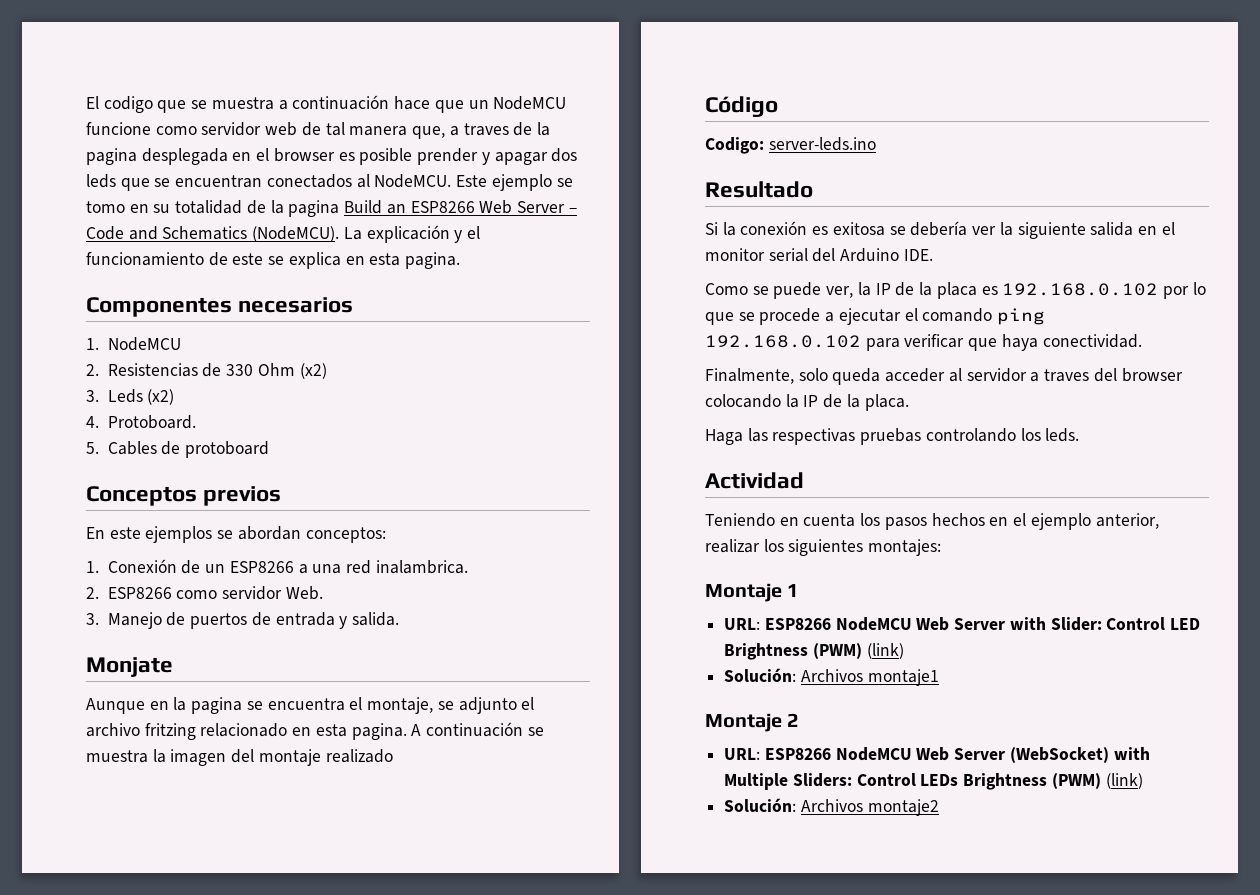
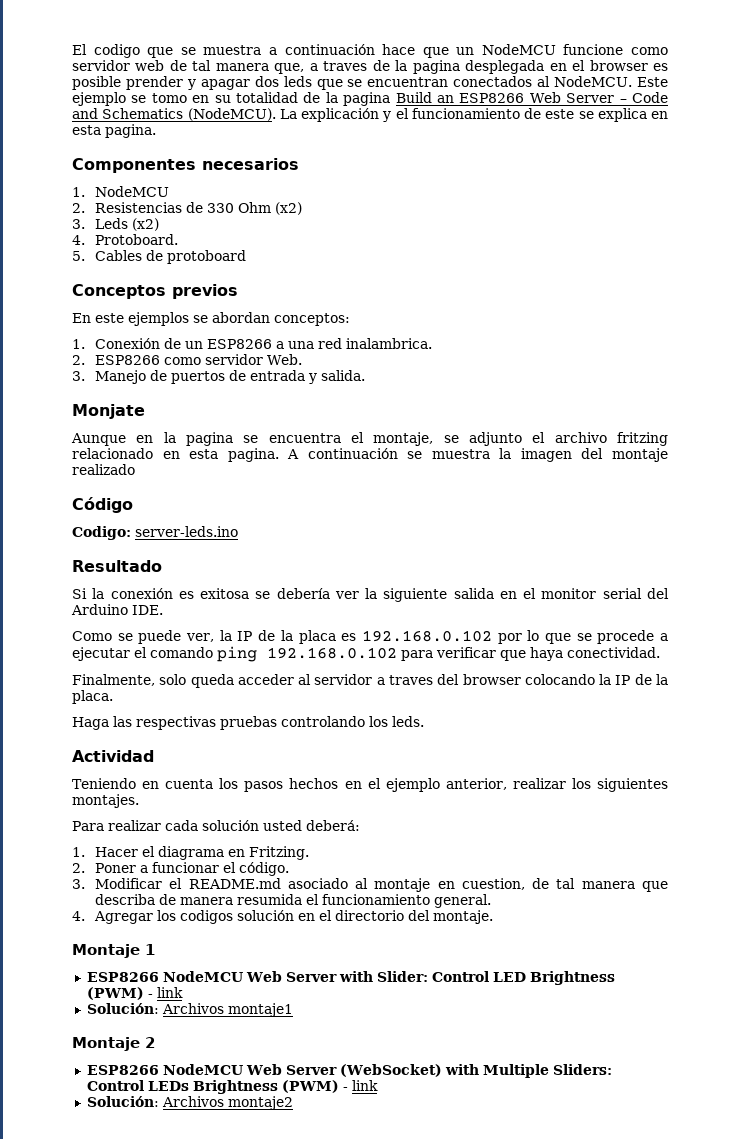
- Teniendo en cuenta los pasos hechos en el ejemplo anterior, realizar los siguientes montajes:
+ Teniendo en cuenta los pasos hechos en el ejemplo anterior, realizar los siguientes montajes.
+ Para realizar cada solución usted deberá:
+ 1. Hacer el diagrama en Fritzing.
+ 2. Poner a funcionar el código.
+ 3. Modificar el README.md asociado al montaje en cuestion, de tal manera que describa de manera resumida el funcionamiento general.
+ 4. Agregar los codigos solución en el directorio del montaje.
- URL: ESP8266 NodeMCU Web Server with Slider: Control LED Brightness (PWM) (link)
+ ESP8266 NodeMCU Web Server with Slider: Control LED Brightness (PWM) - link
- URL: ESP8266 NodeMCU Web Server (WebSocket) with Multiple Sliders: Control LEDs Brightness (PWM) (link)
+ ESP8266 NodeMCU Web Server (WebSocket) with Multiple Sliders: Control LEDs Brightness (PWM) - link

